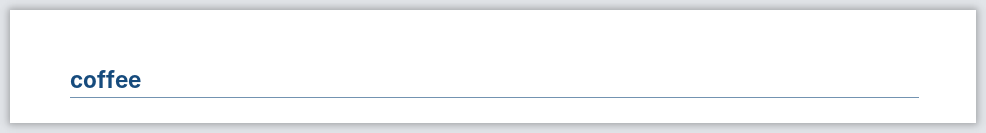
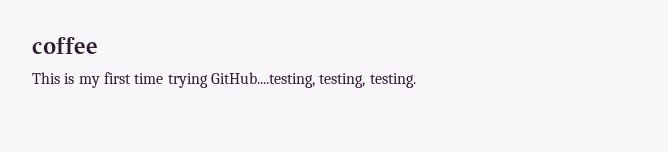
+ This is my first time trying GitHub....testing, testing, testing.

